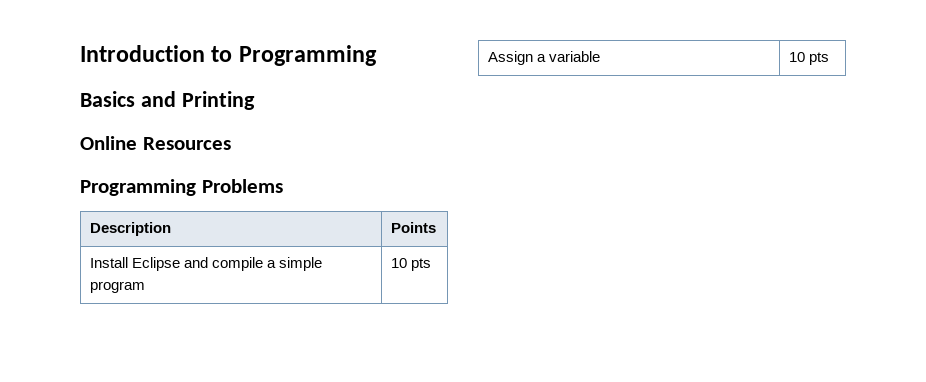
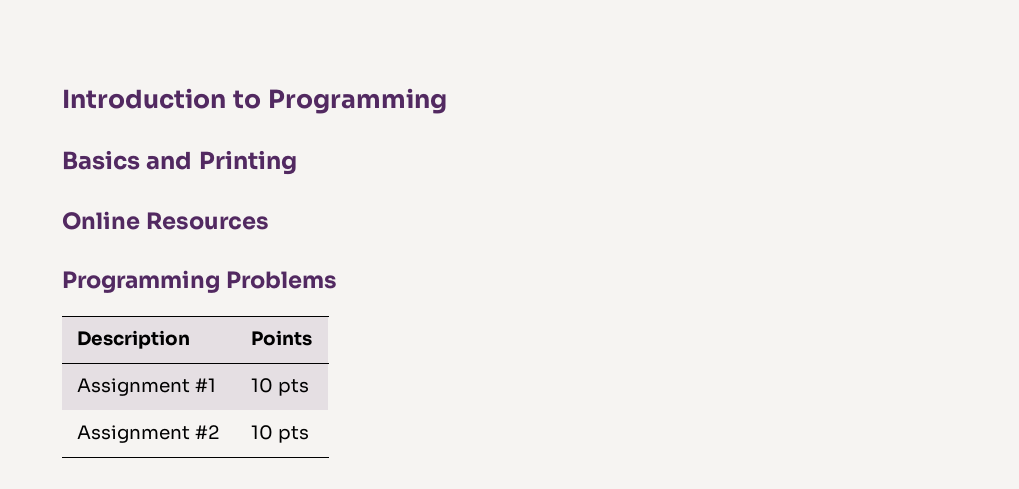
- Install Eclipse and compile a simple program | 10 pts
+ Assignment #1 | 10 pts
- Assign a variable | 10 pts
+ Assignment #2 | 10 pts

